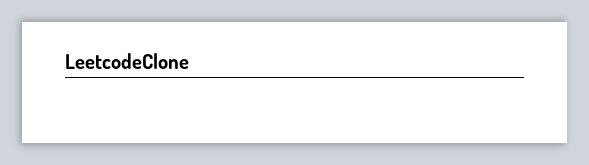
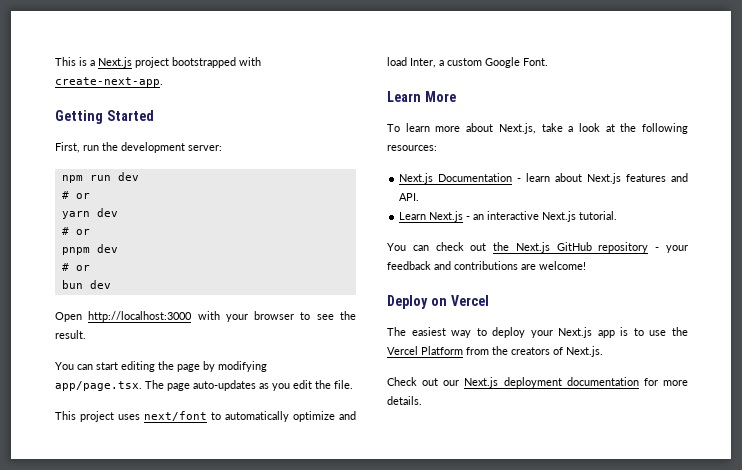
- LeetcodeClone
+ This is a Next.js project bootstrapped with create-next-app.
+ Getting Started
+ First, run the development server:
+ npm run dev
+ # or
+ yarn dev
+ # or
+ pnpm dev
+ # or
+ bun dev
+ Open http://localhost:3000 with your browser to see the result.
+ You can start editing the page by modifying app/page.tsx. The page auto-updates as you edit the file.
+ This project uses next/font to automatically optimize and load Inter, a custom Google Font.
+ Learn More
+ To learn more about Next.js, take a look at the following resources:
+ Next.js Documentation - learn about Next.js features and API.
+ Learn Next.js - an interactive Next.js tutorial.
+ You can check out the Next.js GitHub repository - your feedback and contributions are welcome!
+ Deploy on Vercel
+ The easiest way to deploy your Next.js app is to use the Vercel Platform from the creators of Next.js.
+ Check out our Next.js deployment documentation for more details.

